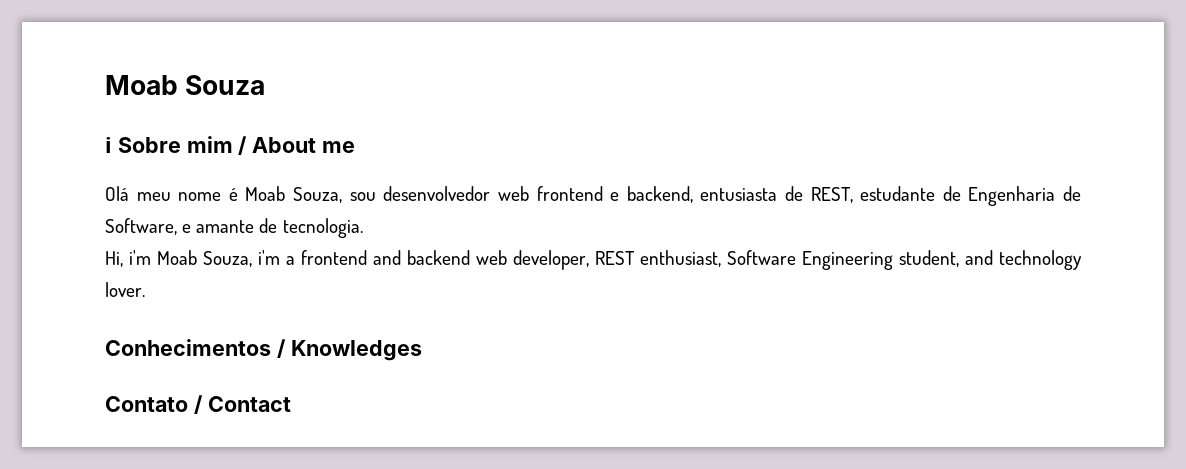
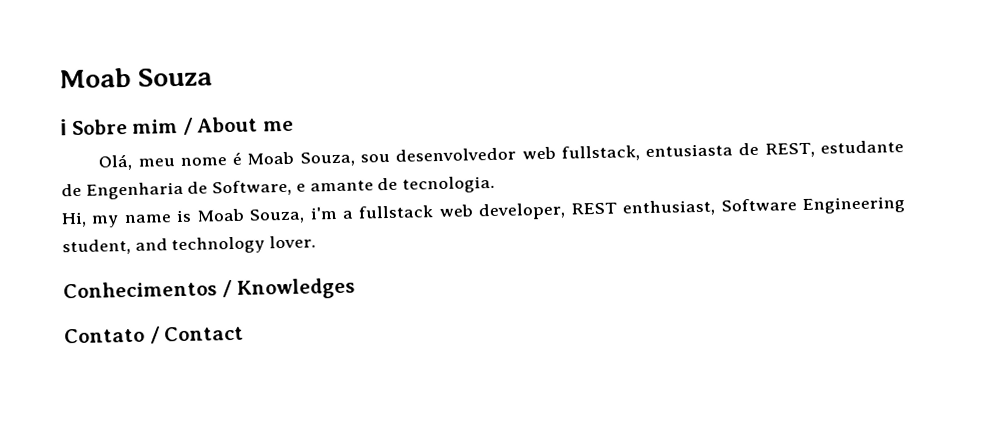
- Olá meu nome é Moab Souza, sou desenvolvedor web frontend e backend, entusiasta de REST, estudante de Engenharia de Software, e amante de tecnologia.
+ Olá, meu nome é Moab Souza, sou desenvolvedor web fullstack, entusiasta de REST, estudante de Engenharia de Software, e amante de tecnologia.
- Hi, i'm Moab Souza, i'm a frontend and backend web developer, REST enthusiast, Software Engineering student, and technology lover.
+ Hi, my name is Moab Souza, i'm a fullstack web developer, REST enthusiast, Software Engineering student, and technology lover.

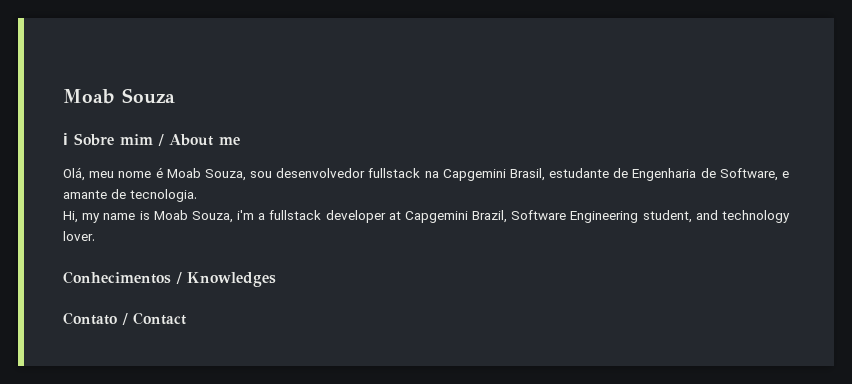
- Olá, meu nome é Moab Souza, sou desenvolvedor web fullstack, entusiasta de REST, estudante de Engenharia de Software, e amante de tecnologia.
+ Olá, meu nome é Moab Souza, sou desenvolvedor fullstack na Capgemini Brasil, estudante de Engenharia de Software, e amante de tecnologia.
- Hi, my name is Moab Souza, i'm a fullstack web developer, REST enthusiast, Software Engineering student, and technology lover.
+ Hi, my name is Moab Souza, i'm a fullstack developer at Capgemini Brazil, Software Engineering student, and technology lover.

